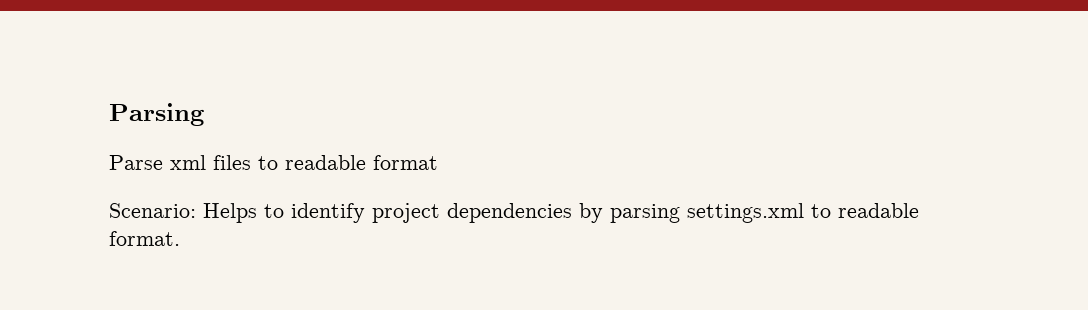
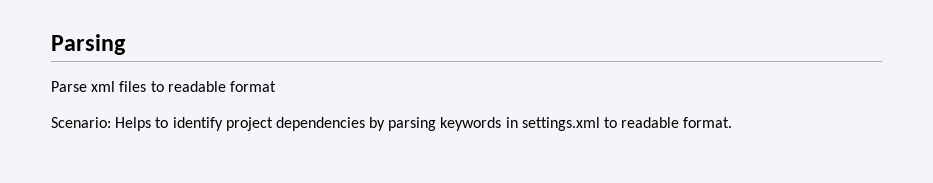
- Scenario: Helps to identify project dependencies by parsing settings.xml to readable format.
+ Scenario: Helps to identify project dependencies by parsing keywords in settings.xml to readable format.

